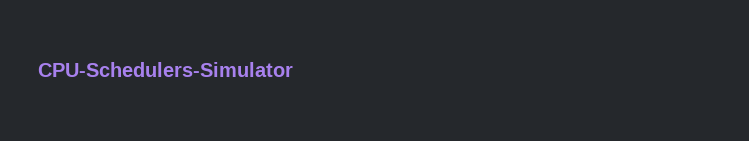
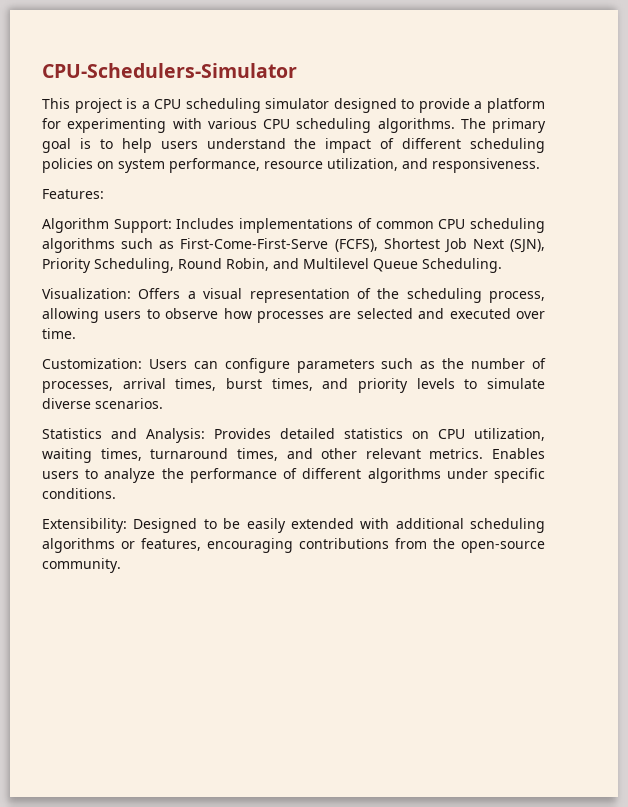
+ This project is a CPU scheduling simulator designed to provide a platform for experimenting with various CPU scheduling algorithms. The primary goal is to help users understand the impact of different scheduling policies on system performance, resource utilization, and responsiveness.
+ Features:
+ Algorithm Support: Includes implementations of common CPU scheduling algorithms such as First-Come-First-Serve (FCFS), Shortest Job Next (SJN), Priority Scheduling, Round Robin, and Multilevel Queue Scheduling.
+ Visualization: Offers a visual representation of the scheduling process, allowing users to observe how processes are selected and executed over time.
+ Customization: Users can configure parameters such as the number of processes, arrival times, burst times, and priority levels to simulate diverse scenarios.
+ Statistics and Analysis: Provides detailed statistics on CPU utilization, waiting times, turnaround times, and other relevant metrics. Enables users to analyze the performance of different algorithms under specific conditions.
+ Extensibility: Designed to be easily extended with additional scheduling algorithms or features, encouraging contributions from the open-source community.

